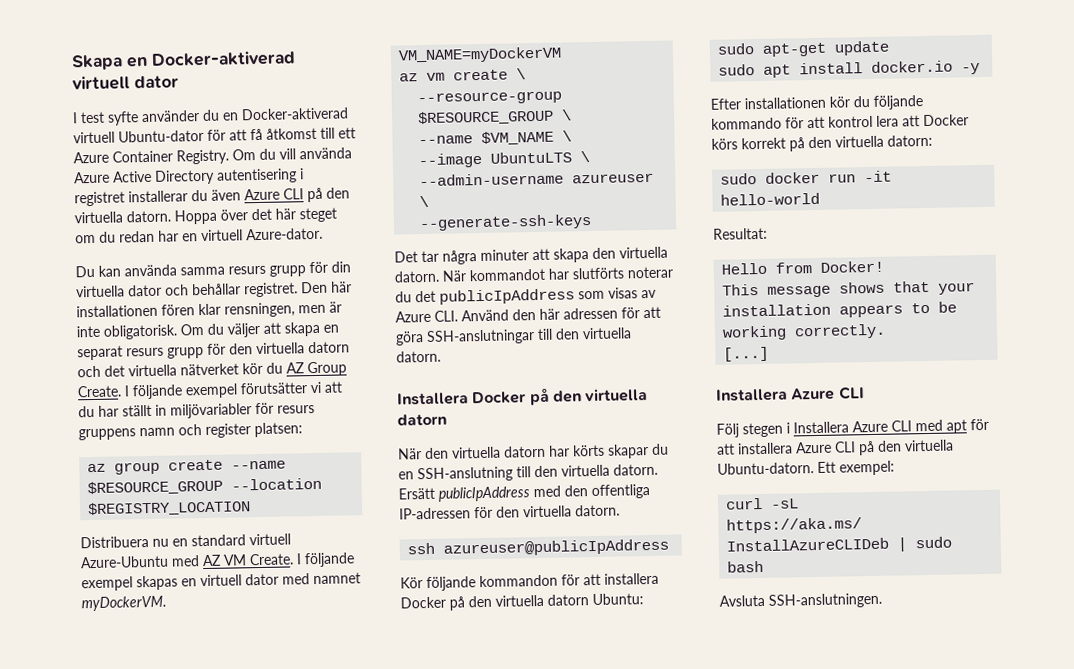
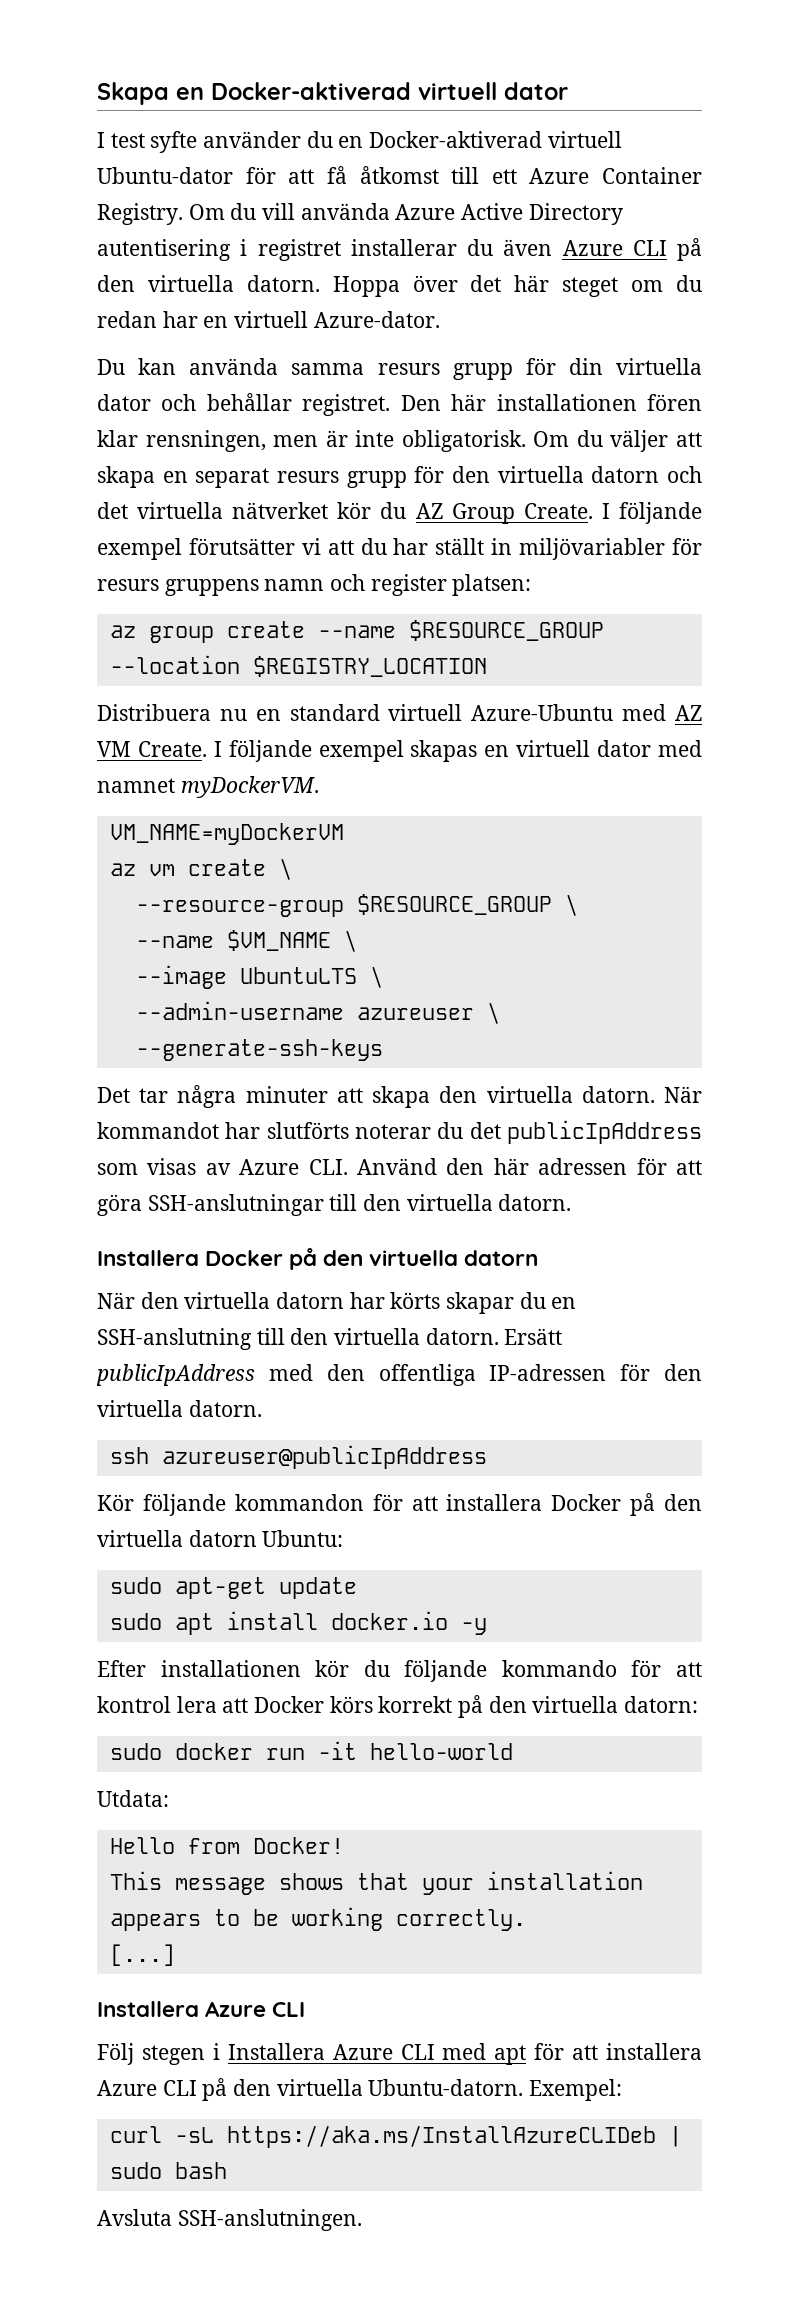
- Resultat:
+ Utdata:
- Ett exempel:
+ Exempel:

